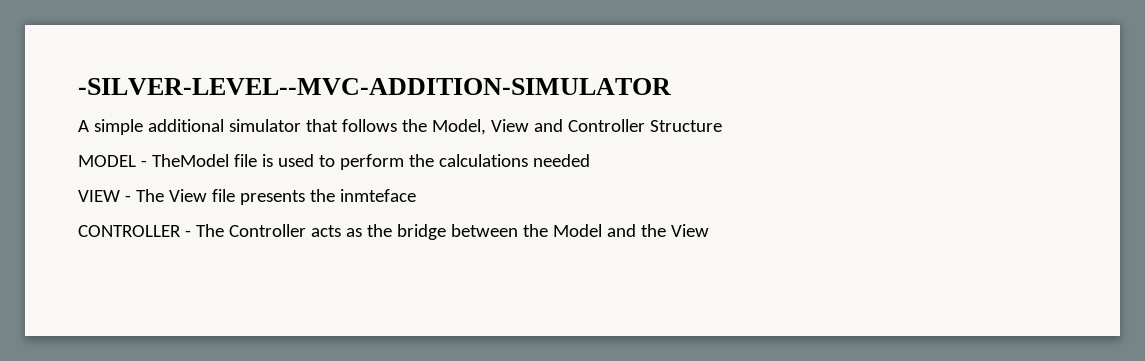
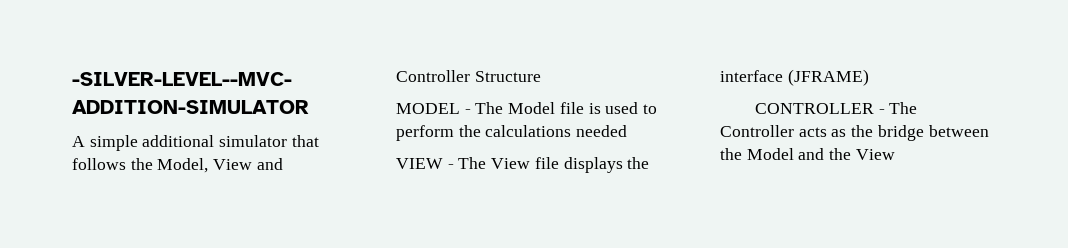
- MODEL - TheModel file is used to perform the calculations needed
+ MODEL - The Model file is used to perform the calculations needed
- VIEW - The View file presents the inmteface
+ VIEW - The View file displays the interface (JFRAME)

